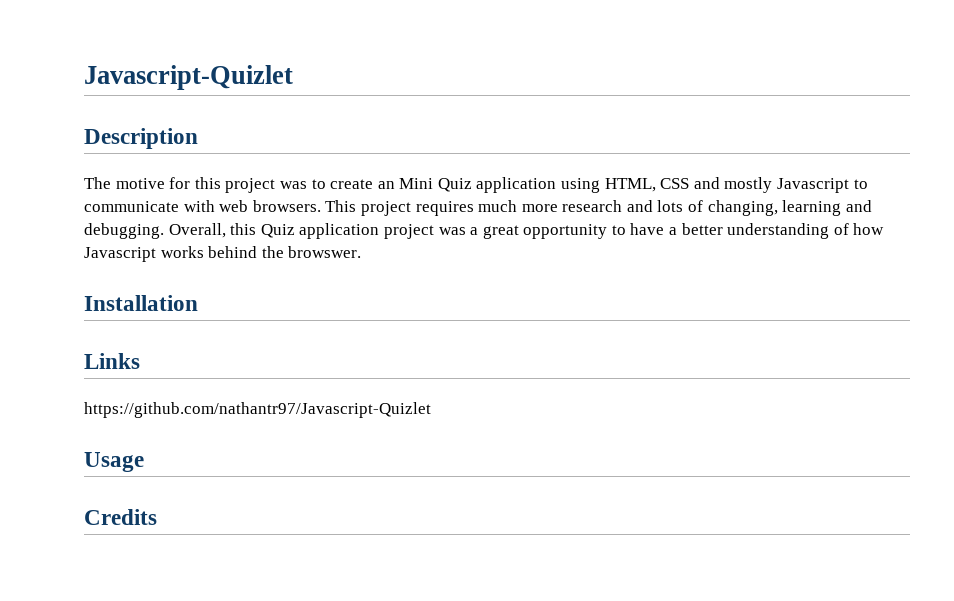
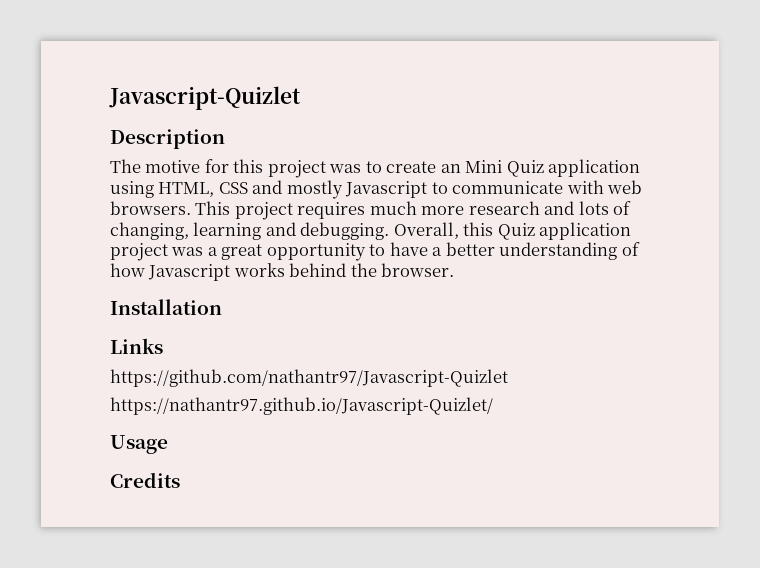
- Overall, this Quiz application project was a great opportunity to have a better understanding of how Javascript works behind the browswer.
+ Overall, this Quiz application project was a great opportunity to have a better understanding of how Javascript works behind the browser.
+ https://nathantr97.github.io/Javascript-Quizlet/

